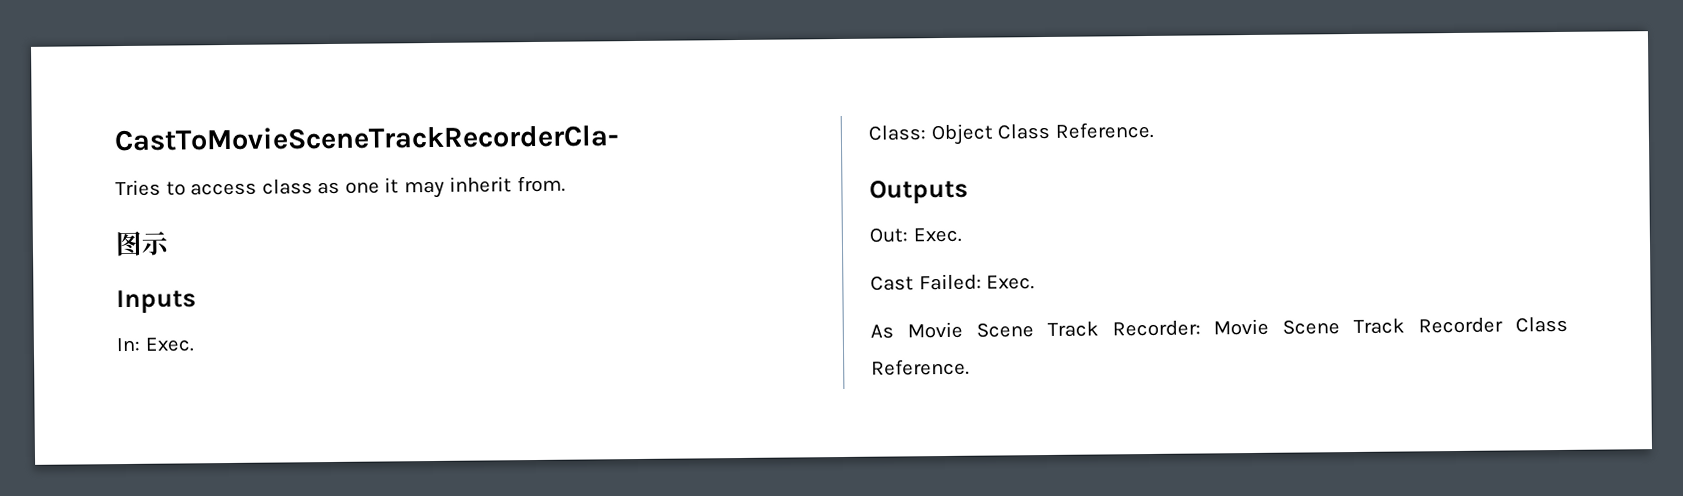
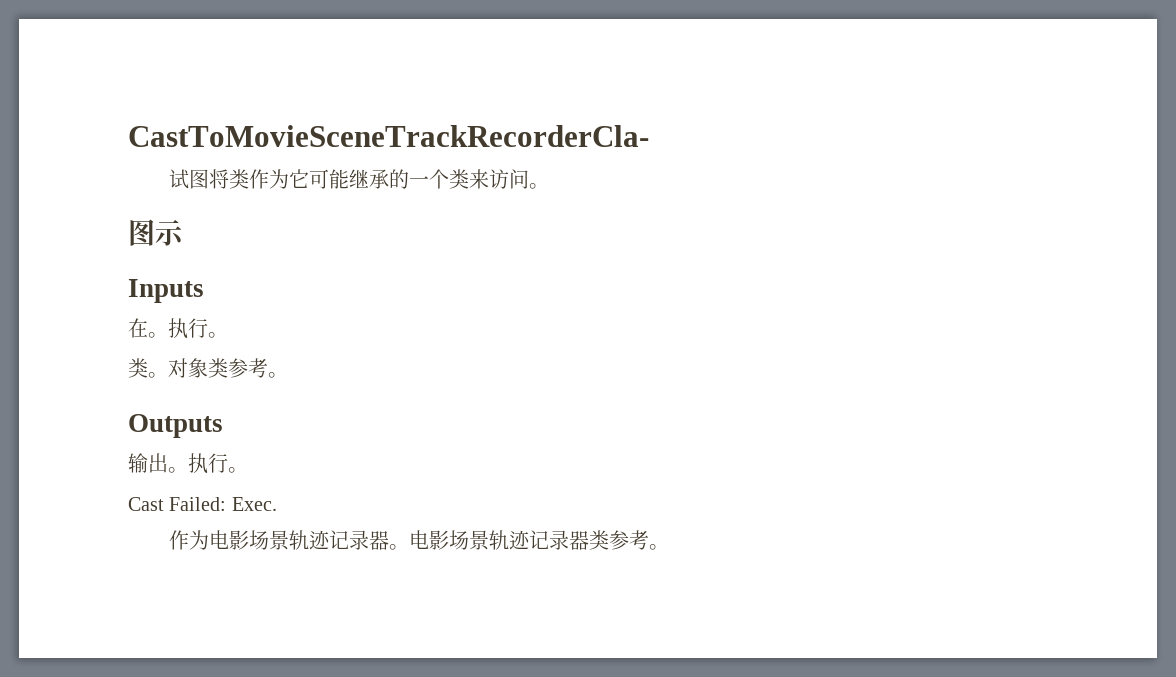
- Tries to access class as one it may inherit from.
+ 试图将类作为它可能继承的一个类来访问。
  图示
  Inputs
- In: Exec.
- Class: Object Class Reference.
+ 在。执行。
+ 类。对象类参考。
  Outputs
- Out: Exec.
+ 输出。执行。
  Cast Failed: Exec.
- As Movie Scene Track Recorder: Movie Scene Track Recorder Class Reference.
+ 作为电影场景轨迹记录器。电影场景轨迹记录器类参考。

